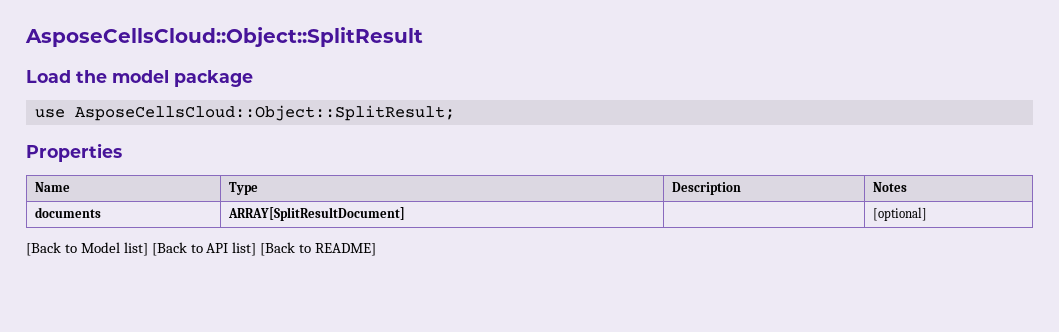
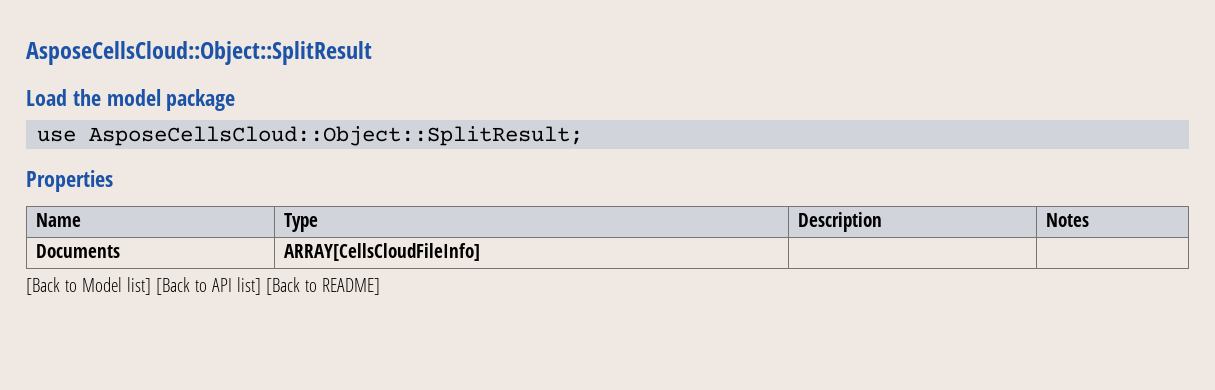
- documents | ARRAY[SplitResultDocument] | | [optional]
+ Documents | ARRAY[CellsCloudFileInfo] | |

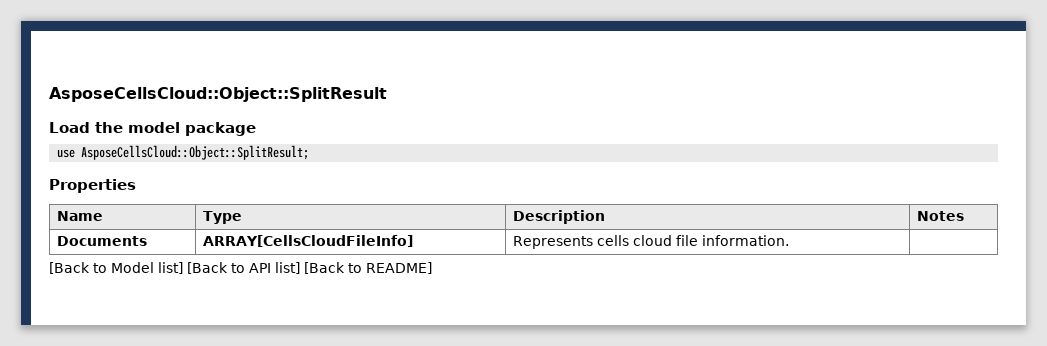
- Documents | ARRAY[CellsCloudFileInfo] | |
+ Documents | ARRAY[CellsCloudFileInfo] | Represents cells cloud file information. |

